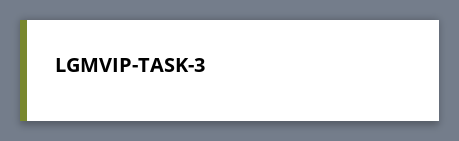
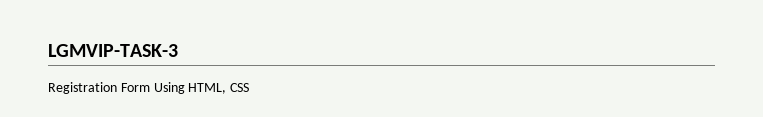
+ Registration Form Using HTML, CSS

